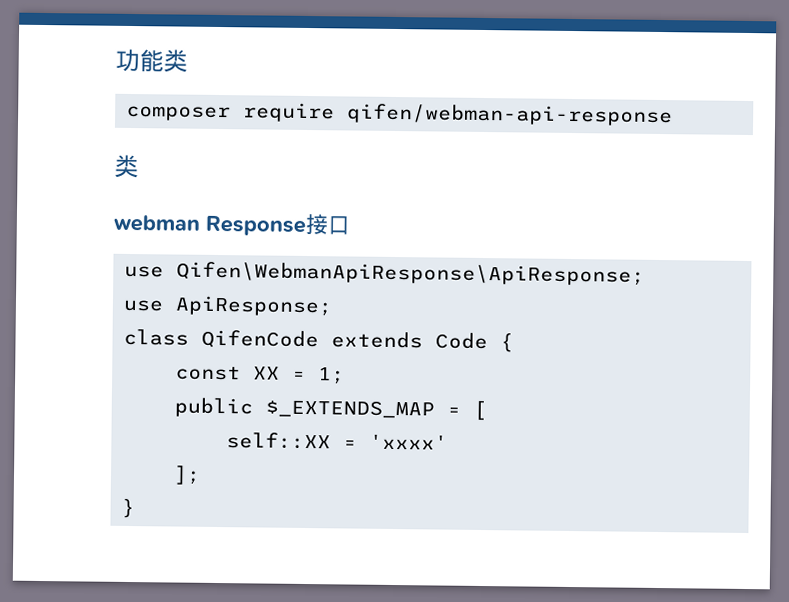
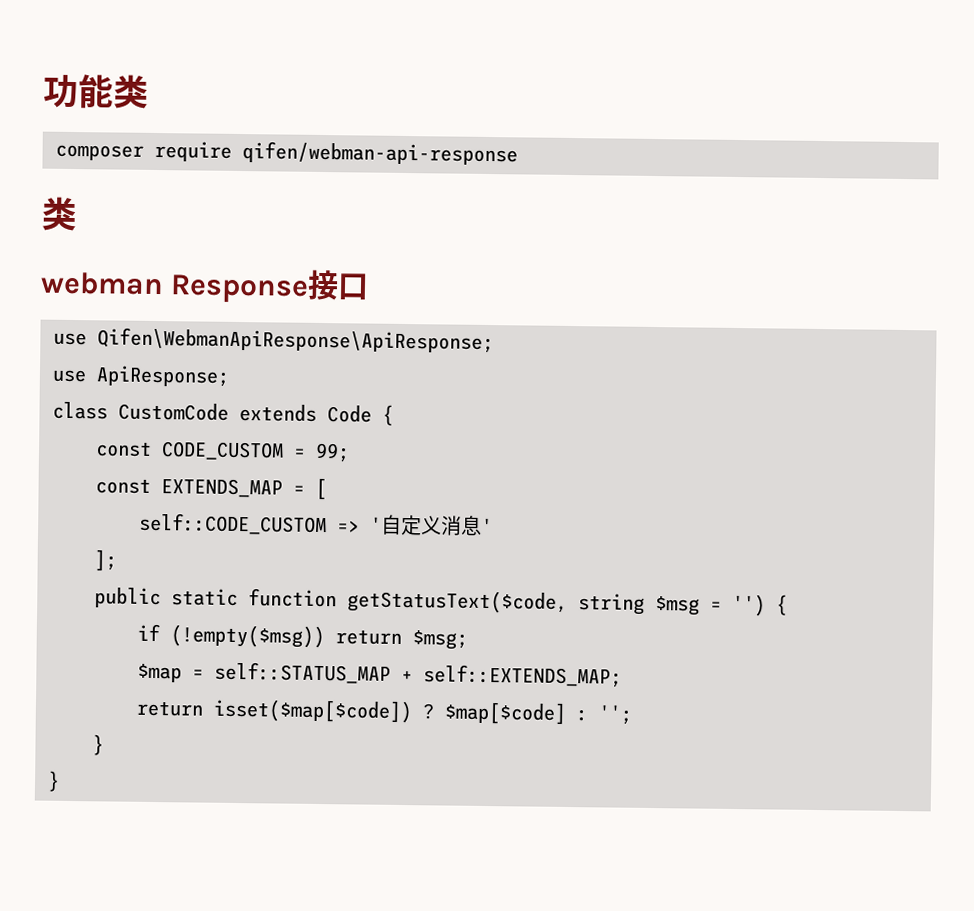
- class QifenCode extends Code {
+ class CustomCode extends Code {
- const XX = 1;
- public $_EXTENDS_MAP = [
- self::XX = 'xxxx'
+ const CODE_CUSTOM = 99;
+ const EXTENDS_MAP = [
+ self::CODE_CUSTOM => '自定义消息'
  ];
+ public static function getStatusText($code, string $msg = '') {
+ if (!empty($msg)) return $msg;
+ $map = self::STATUS_MAP + self::EXTENDS_MAP;
+ return isset($map[$code]) ? $map[$code] : '';
+ }

